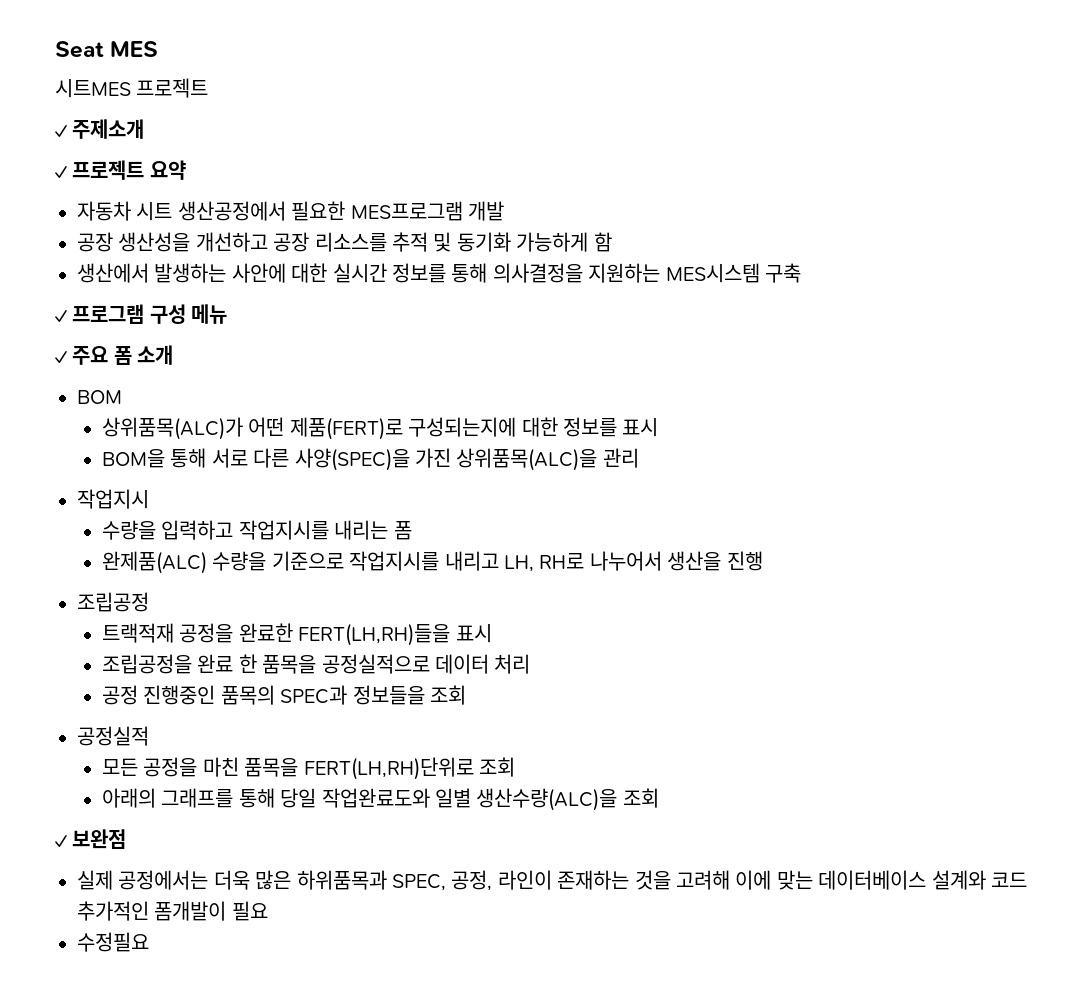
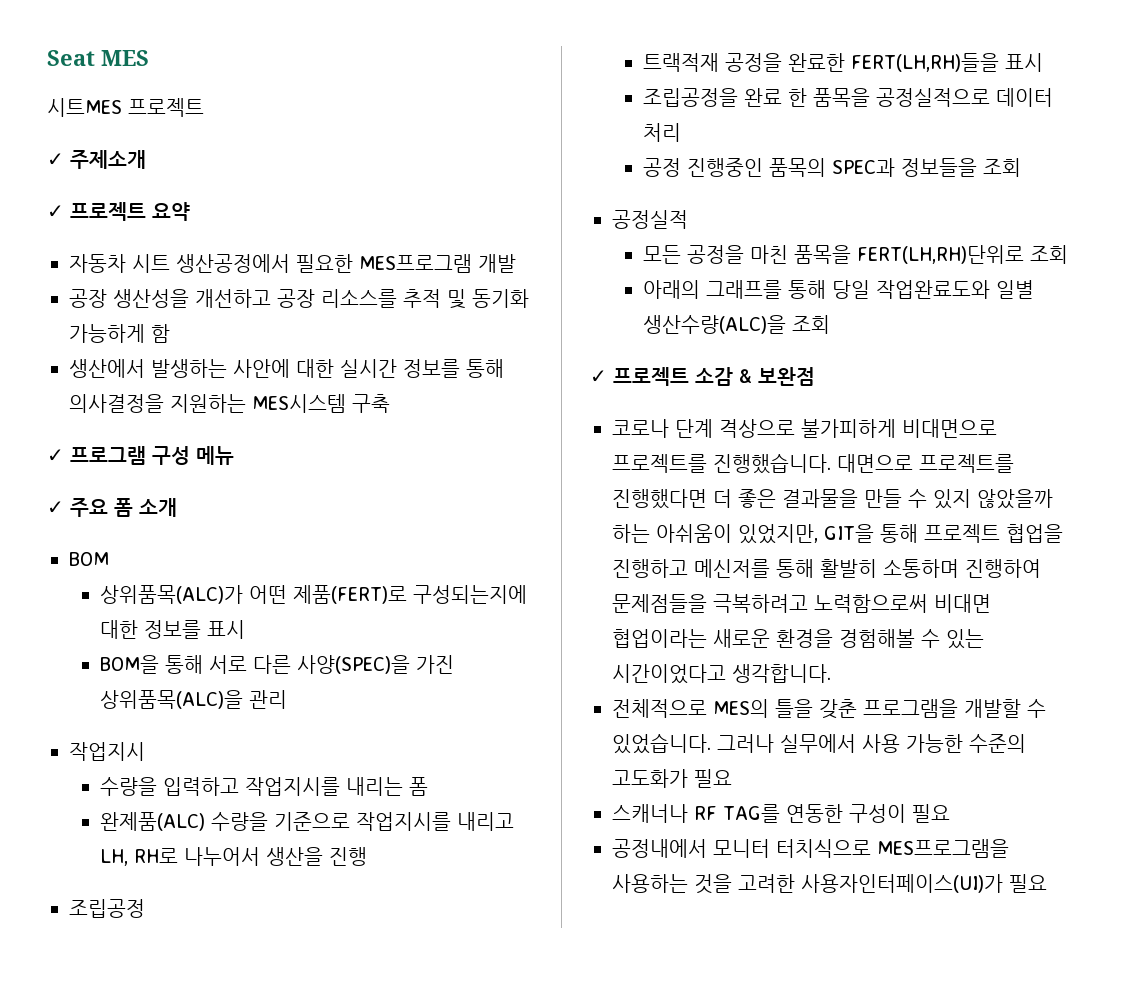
- ✓ 보완점
- 실제 공정에서는 더욱 많은 하위품목과 SPEC, 공정, 라인이 존재하는 것을 고려해 이에 맞는 데이터베이스 설계와 코드 추가적인 폼개발이 필요
- 수정필요
+ ✓ 프로젝트 소감 & 보완점
+ 코로나 단계 격상으로 불가피하게 비대면으로 프로젝트를 진행했습니다. 대면으로 프로젝트를 진행했다면 더 좋은 결과물을 만들 수 있지 않았을까 하는 아쉬움이 있었지만, GIT을 통해 프로젝트 협업을 진행하고 메신저를 통해 활발히 소통하며 진행하여 문제점들을 극복하려고 노력함으로써 비대면 협업이라는 새로운 환경을 경험해볼 수 있는 시간이었다고 생각합니다.
+ 전체적으로 MES의 틀을 갖춘 프로그램을 개발할 수 있었습니다. 그러나 실무에서 사용 가능한 수준의 고도화가 필요
+ 스캐너나 RF TAG를 연동한 구성이 필요
+ 공정내에서 모니터 터치식으로 MES프로그램을 사용하는 것을 고려한 사용자인터페이스(UI)가 필요

